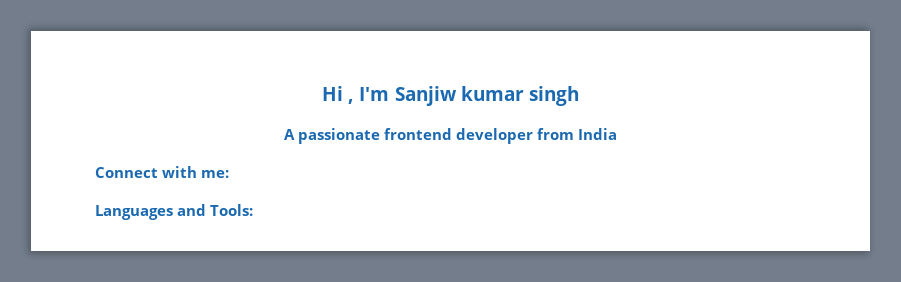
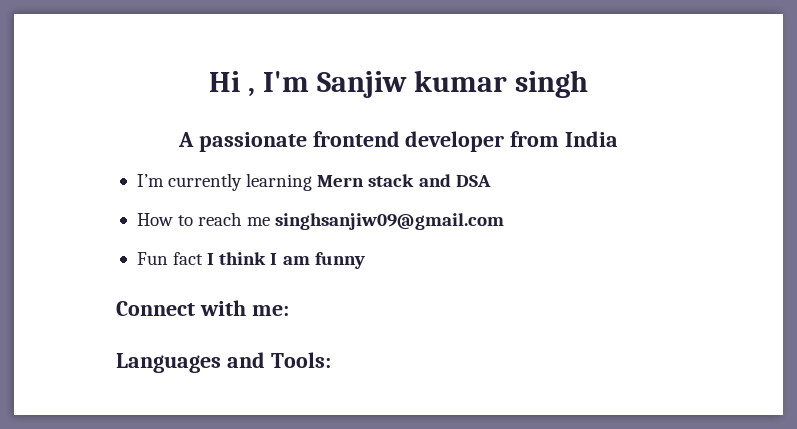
+ I’m currently learning Mern stack and DSA
+ How to reach me singhsanjiw09@gmail.com
+ Fun fact I think I am funny

